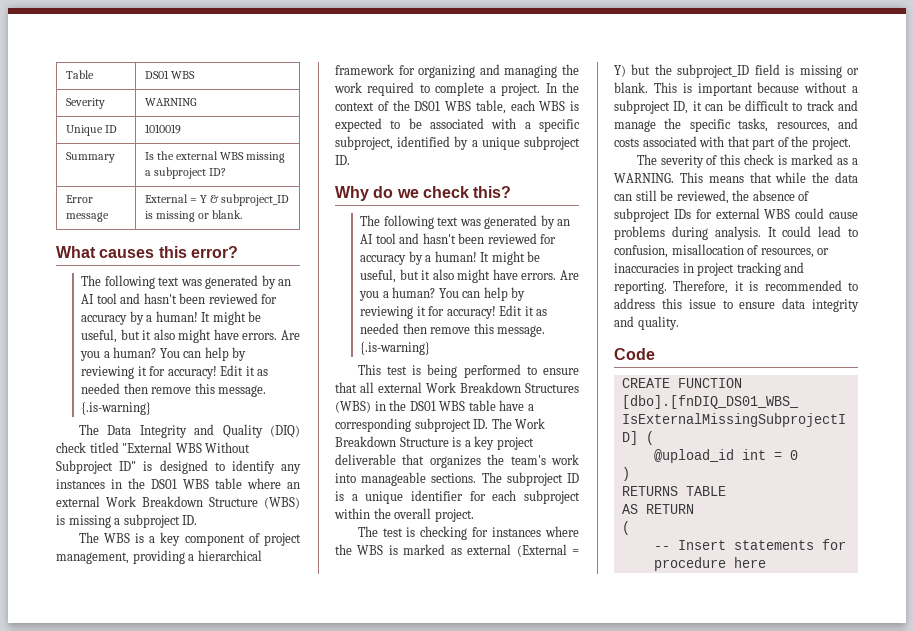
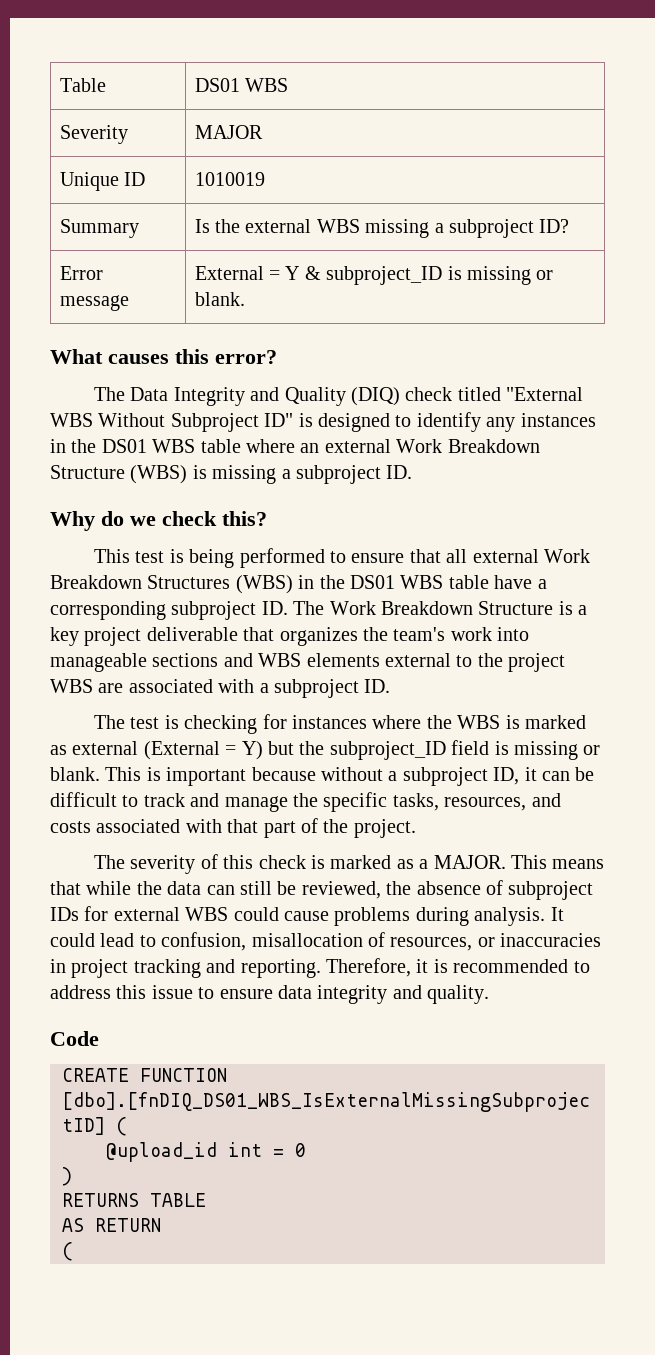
- Severity | WARNING
+ Severity | MAJOR
  What causes this error?
- The following text was generated by an AI tool and hasn't been reviewed for accuracy by a human! It might be useful, but it also might have errors. Are you a human? You can help by reviewing it for accuracy! Edit it as needed then remove this message. {.is-warning}
- The WBS is a key component of project management, providing a hierarchical framework for organizing and managing the work required to complete a project. In the context of the DS01 WBS table, each WBS is expected to be associated with a specific subproject, identified by a unique subproject ID.
  Why do we check this?
- The following text was generated by an AI tool and hasn't been reviewed for accuracy by a human! It might be useful, but it also might have errors. Are you a human? You can help by reviewing it for accuracy! Edit it as needed then remove this message. {.is-warning}
- This test is being performed to ensure that all external Work Breakdown Structures (WBS) in the DS01 WBS table have a corresponding subproject ID. The Work Breakdown Structure is a key project deliverable that organizes the team's work into manageable sections. The subproject ID is a unique identifier for each subproject within the overall project.
+ This test is being performed to ensure that all external Work Breakdown Structures (WBS) in the DS01 WBS table have a corresponding subproject ID. The Work Breakdown Structure is a key project deliverable that organizes the team's work into manageable sections and WBS elements external to the project WBS are associated with a subproject ID.
- The severity of this check is marked as a WARNING.
+ The severity of this check is marked as a MAJOR.
- -- Insert statements for procedure here

